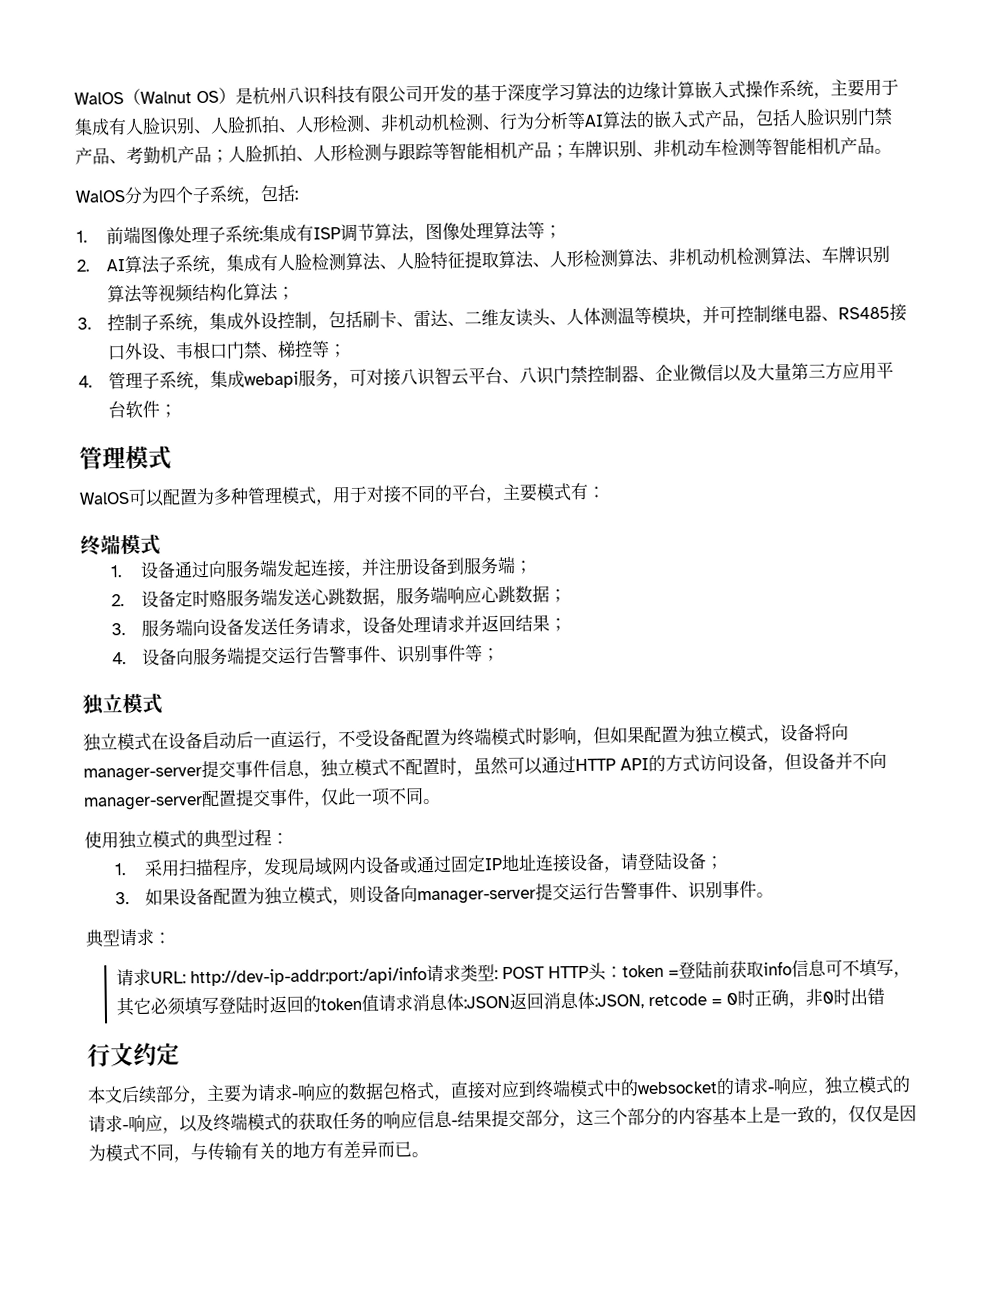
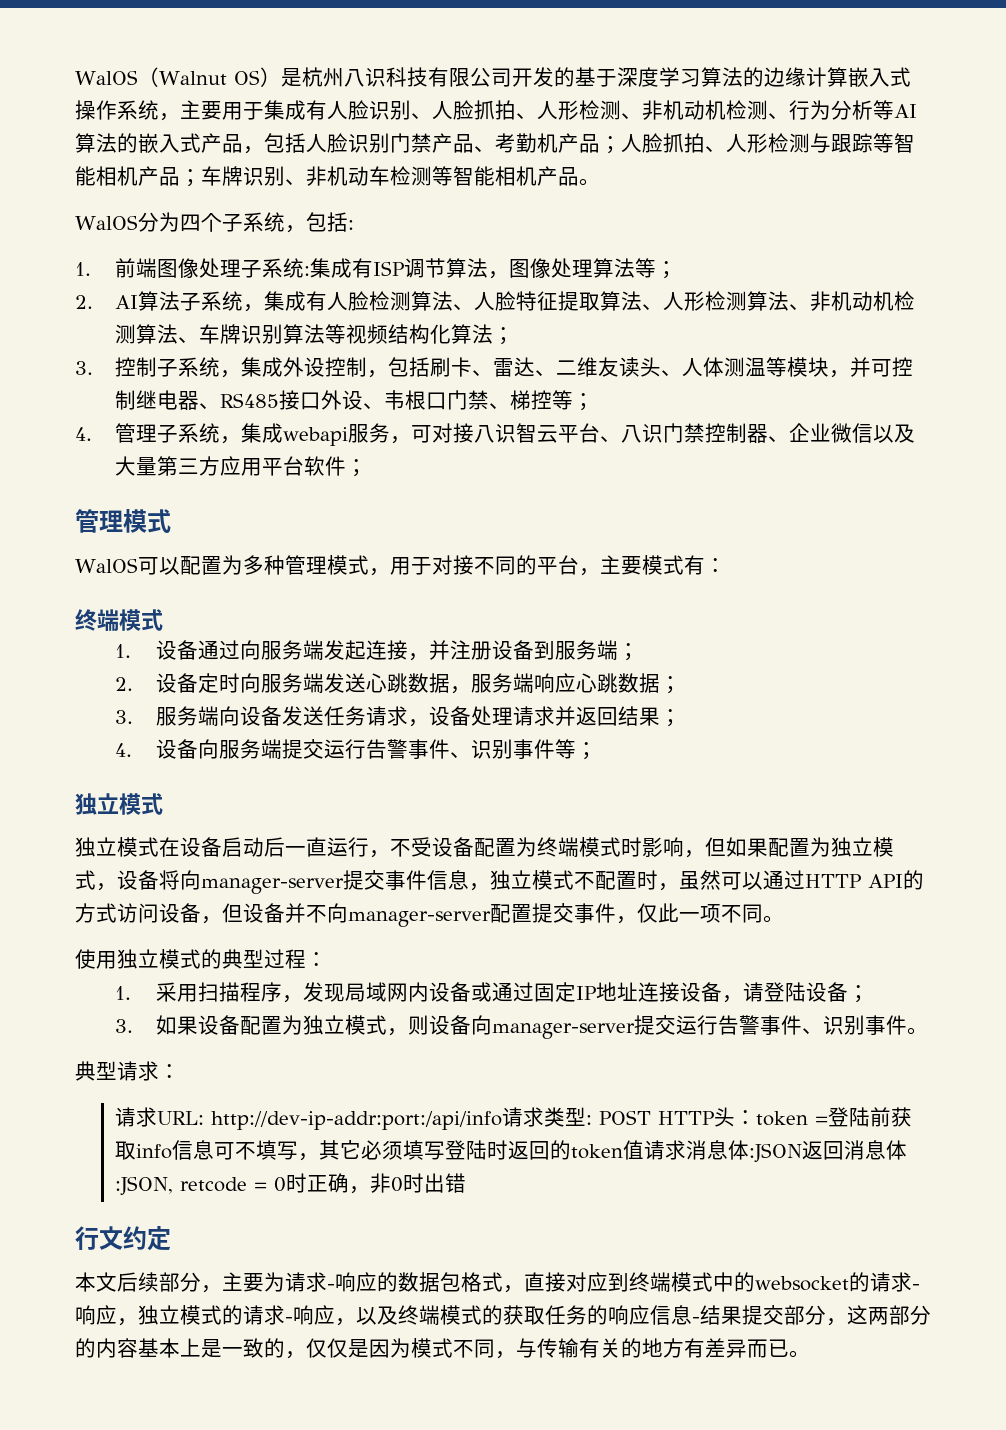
- 2.设备定时赂服务端发送心跳数据，服务端响应心跳数据；
+ 2.设备定时向服务端发送心跳数据，服务端响应心跳数据；
- 本文后续部分，主要为请求-响应的数据包格式，直接对应到终端模式中的websocket的请求-响应，独立模式的请求-响应，以及终端模式的获取任务的响应信息-结果提交部分，这三个部分的内容基本上是一致的，仅仅是因为模式不同，与传输有关的地方有差异而已。
+ 本文后续部分，主要为请求-响应的数据包格式，直接对应到终端模式中的websocket的请求-响应，独立模式的请求-响应，以及终端模式的获取任务的响应信息-结果提交部分，这两部分的内容基本上是一致的，仅仅是因为模式不同，与传输有关的地方有差异而已。

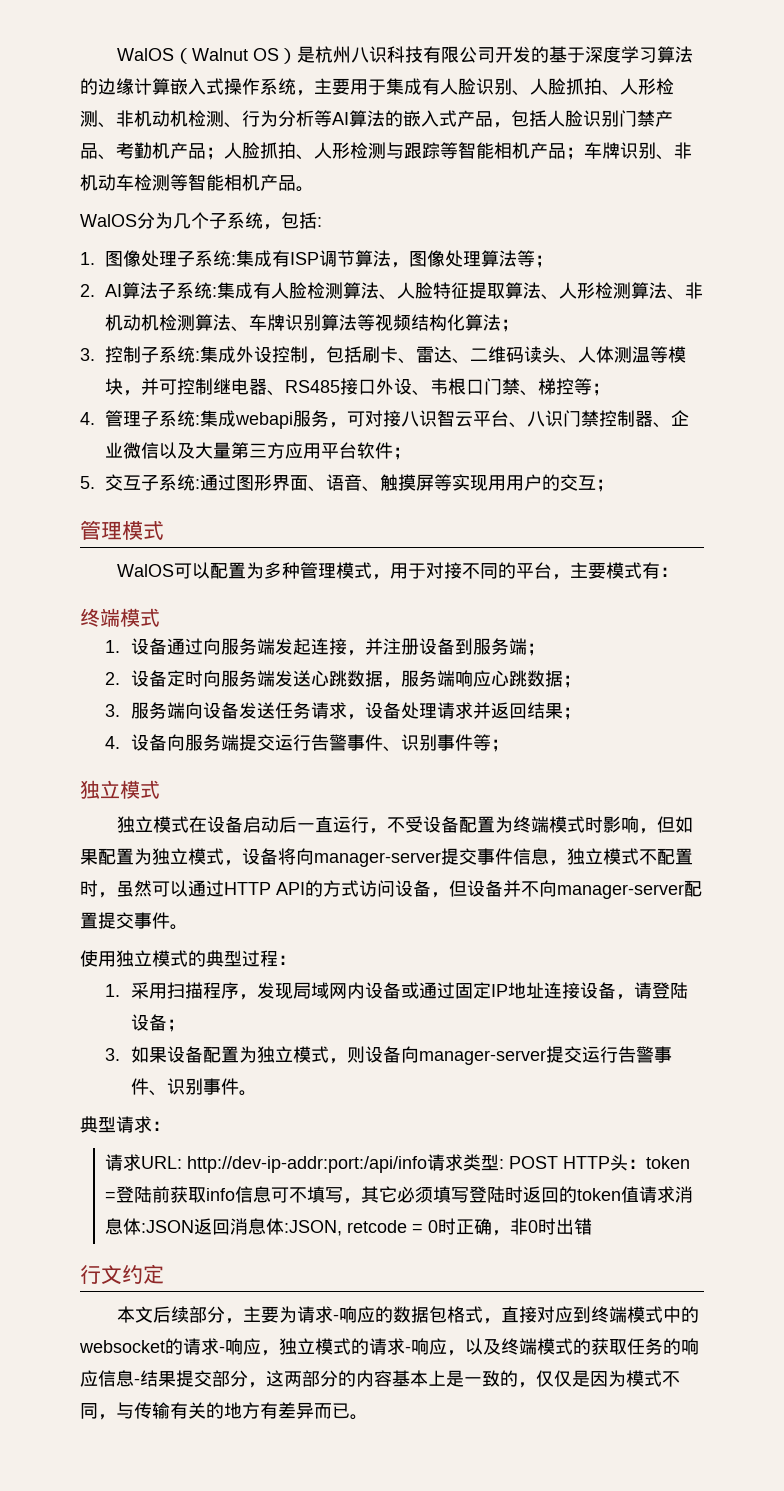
- WalOS分为四个子系统，包括:
+ WalOS分为几个子系统，包括:
- 1.前端图像处理子系统:集成有ISP调节算法，图像处理算法等；
+ 1.图像处理子系统:集成有ISP调节算法，图像处理算法等；
- 2. AI算法子系统，集成有人脸检测算法、人脸特征提取算法、人形检测算法、非机动机检测算法、车牌识别算法等视频结构化算法；
+ 2. AI算法子系统:集成有人脸检测算法、人脸特征提取算法、人形检测算法、非机动机检测算法、车牌识别算法等视频结构化算法；
- 3.控制子系统，集成外设控制，包括刷卡、雷达、二维友读头、人体测温等模块，并可控制继电器、RS485接口外设、韦根口门禁、梯控等；
+ 3.控制子系统:集成外设控制，包括刷卡、雷达、二维码读头、人体测温等模块，并可控制继电器、RS485接口外设、韦根口门禁、梯控等；
- 4.管理子系统，集成webapi服务，可对接八识智云平台、八识门禁控制器、企业微信以及大量第三方应用平台软件；
+ 4.管理子系统:集成webapi服务，可对接八识智云平台、八识门禁控制器、企业微信以及大量第三方应用平台软件；
+ 5.交互子系统:通过图形界面、语音、触摸屏等实现用用户的交互；
- 独立模式在设备启动后一直运行，不受设备配置为终端模式时影响，但如果配置为独立模式，设备将向manager-server提交事件信息，独立模式不配置时，虽然可以通过HTTP API的方式访问设备，但设备并不向manager-server配置提交事件，仅此一项不同。
+ 独立模式在设备启动后一直运行，不受设备配置为终端模式时影响，但如果配置为独立模式，设备将向manager-server提交事件信息，独立模式不配置时，虽然可以通过HTTP API的方式访问设备，但设备并不向manager-server配置提交事件。

